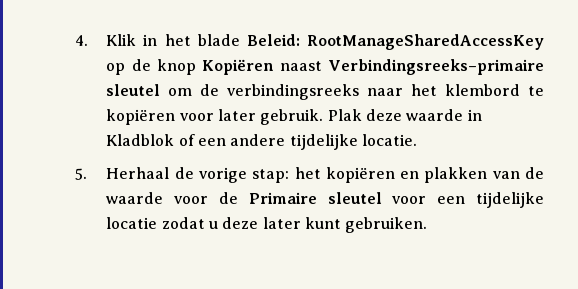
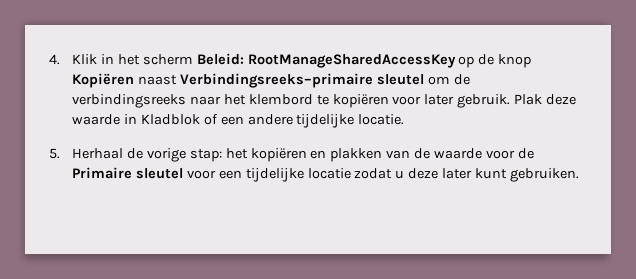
- 4. Klik in het blade Beleid: RootManageSharedAccessKey op de knop Kopiëren naast Verbindingsreeks–primaire sleutel om de verbindingsreeks naar het klembord te kopiëren voor later gebruik.
+ 4. Klik in het scherm Beleid: RootManageSharedAccessKey op de knop Kopiëren naast Verbindingsreeks–primaire sleutel om de verbindingsreeks naar het klembord te kopiëren voor later gebruik.

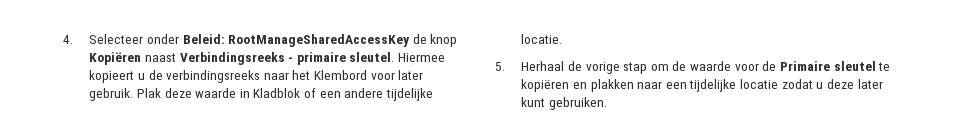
- 4. Klik in het scherm Beleid: RootManageSharedAccessKey op de knop Kopiëren naast Verbindingsreeks–primaire sleutel om de verbindingsreeks naar het klembord te kopiëren voor later gebruik.
+ 4. Selecteer onder Beleid: RootManageSharedAccessKey de knop Kopiëren naast Verbindingsreeks - primaire sleutel. Hiermee kopieert u de verbindingsreeks naar het Klembord voor later gebruik.
- 5. Herhaal de vorige stap: het kopiëren en plakken van de waarde voor de Primaire sleutel voor een tijdelijke locatie zodat u deze later kunt gebruiken.
+ 5. Herhaal de vorige stap om de waarde voor de Primaire sleutel te kopiëren en plakken naar een tijdelijke locatie zodat u deze later kunt gebruiken.

